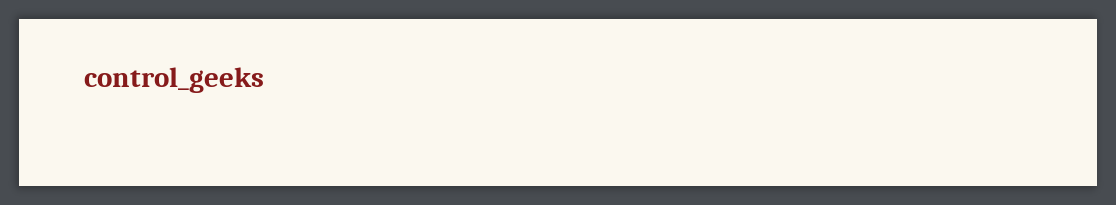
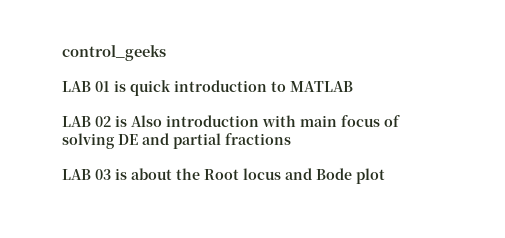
+ LAB 01 is quick introduction to MATLAB
+ LAB 02 is Also introduction with main focus of solving DE and partial fractions
+ LAB 03 is about the Root locus and Bode plot

